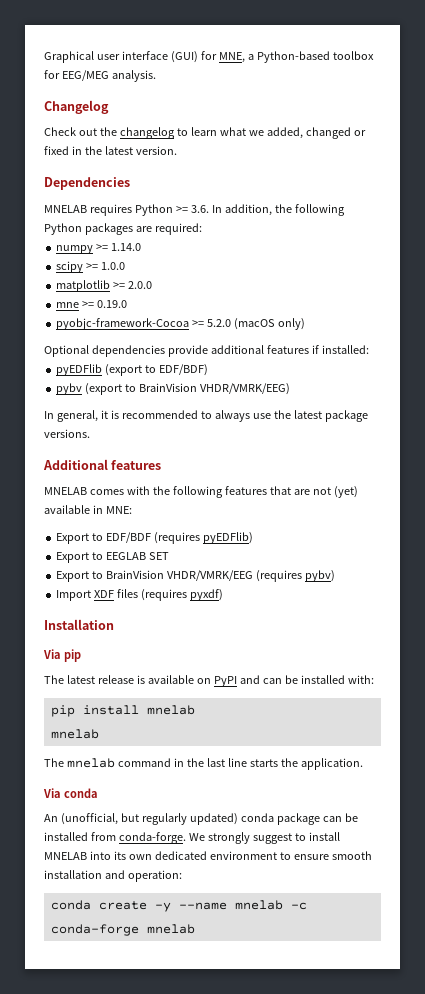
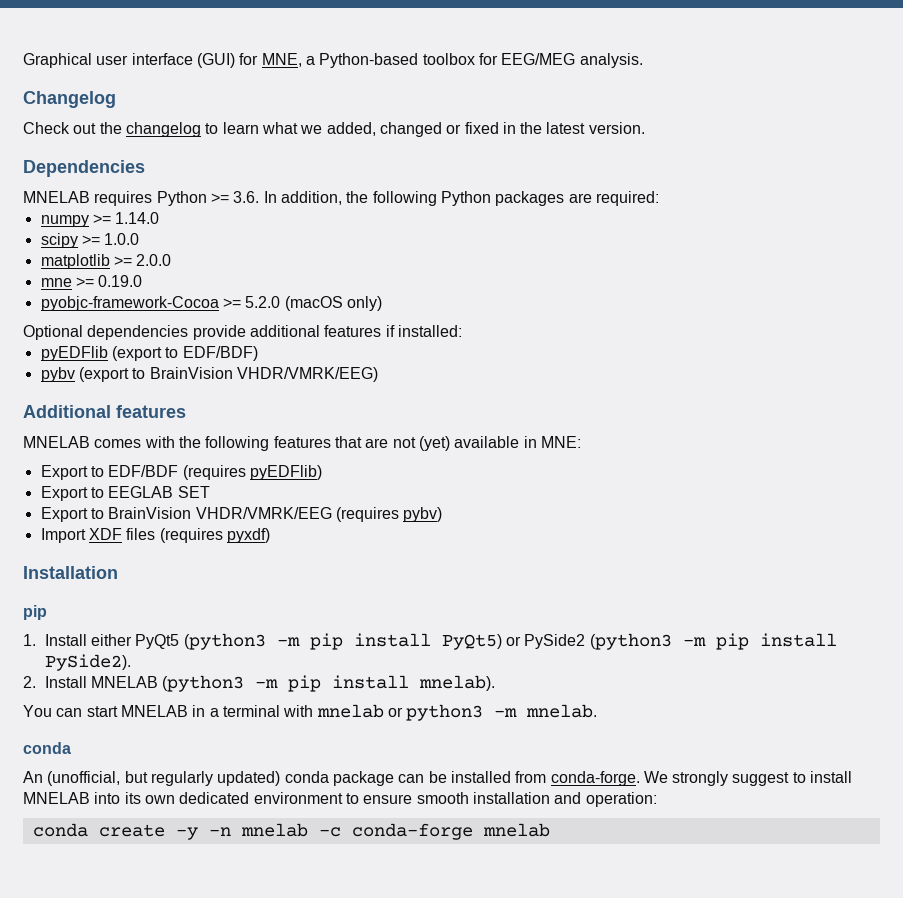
- In general, it is recommended to always use the latest package versions.
  Installation
- Via pip
+ pip
- The latest release is available on PyPI and can be installed with:
- pip install mnelab
- mnelab
- The mnelab command in the last line starts the application.
- Via conda
+ 1. Install either PyQt5 (python3 -m pip install PyQt5) or PySide2 (python3 -m pip install PySide2).
+ 2. Install MNELAB (python3 -m pip install mnelab).
+ You can start MNELAB in a terminal with mnelab or python3 -m mnelab.
+ conda
- conda create -y --name mnelab -c conda-forge mnelab
+ conda create -y -n mnelab -c conda-forge mnelab

